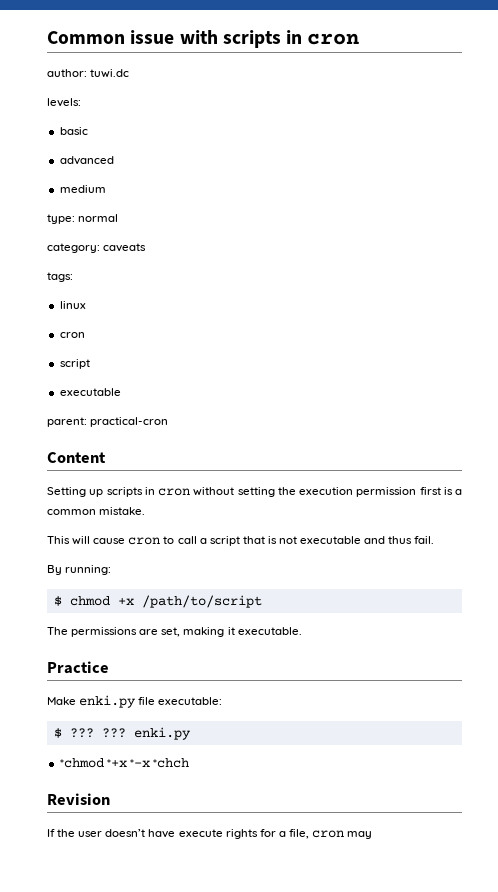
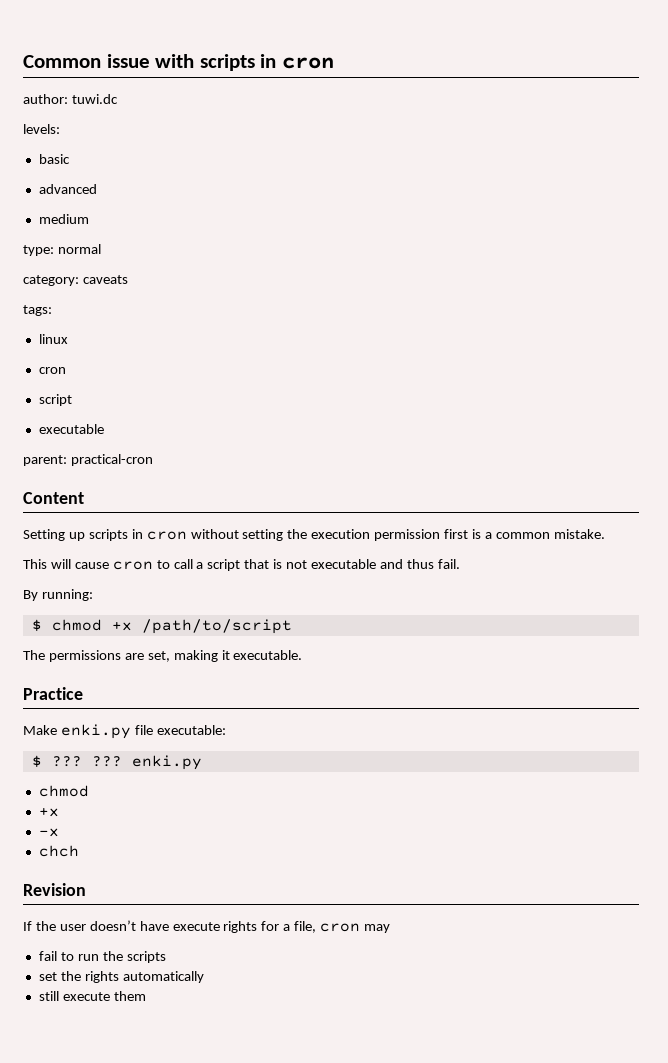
  ??? enki.py
- *chmod *+x *-x *chch
+ chmod
+ +x
+ -x
+ chch
+ fail to run the scripts
+ set the rights automatically
+ still execute them

